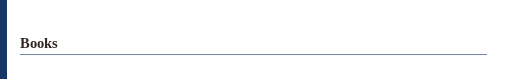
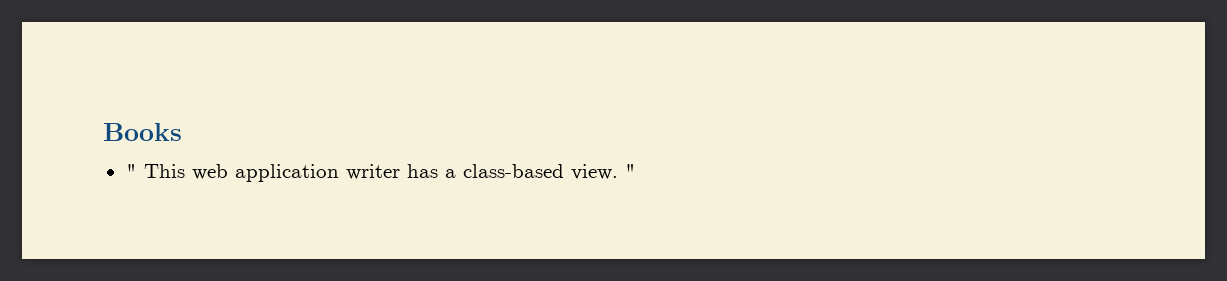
+ " This web application writer has a class-based view. "

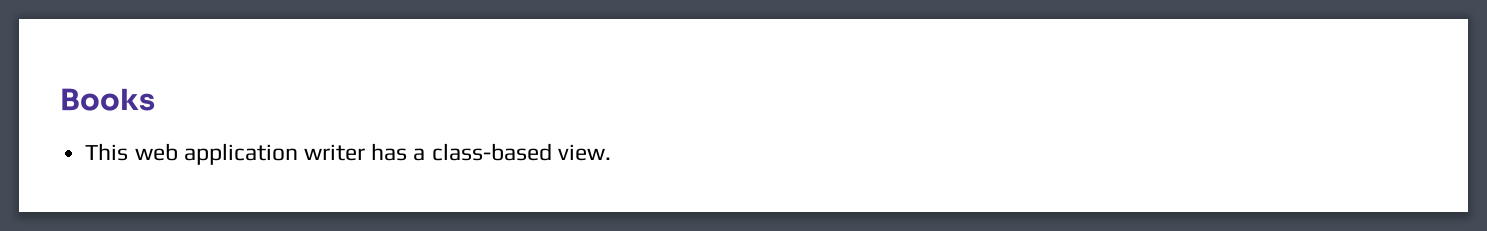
- " This web application writer has a class-based view. "
+ This web application writer has a class-based view.

